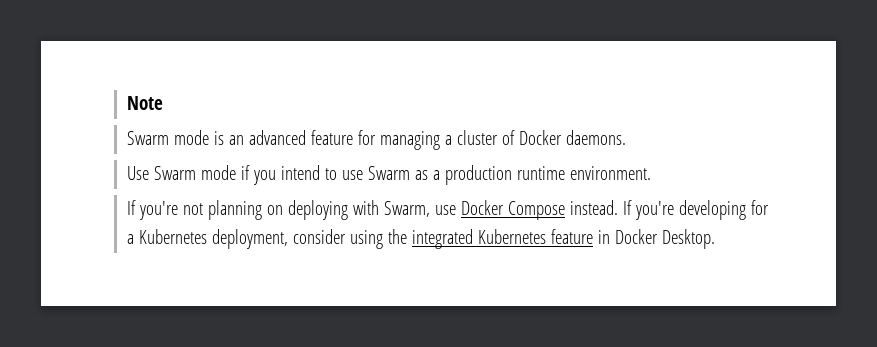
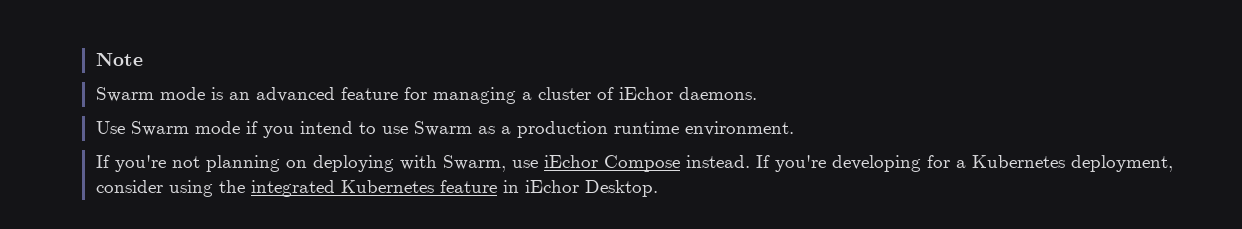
- Swarm mode is an advanced feature for managing a cluster of Docker daemons.
+ Swarm mode is an advanced feature for managing a cluster of iEchor daemons.
- If you're not planning on deploying with Swarm, use Docker Compose instead.
+ If you're not planning on deploying with Swarm, use iEchor Compose instead.
- If you're developing for a Kubernetes deployment, consider using the integrated Kubernetes feature in Docker Desktop.
+ If you're developing for a Kubernetes deployment, consider using the integrated Kubernetes feature in iEchor Desktop.

